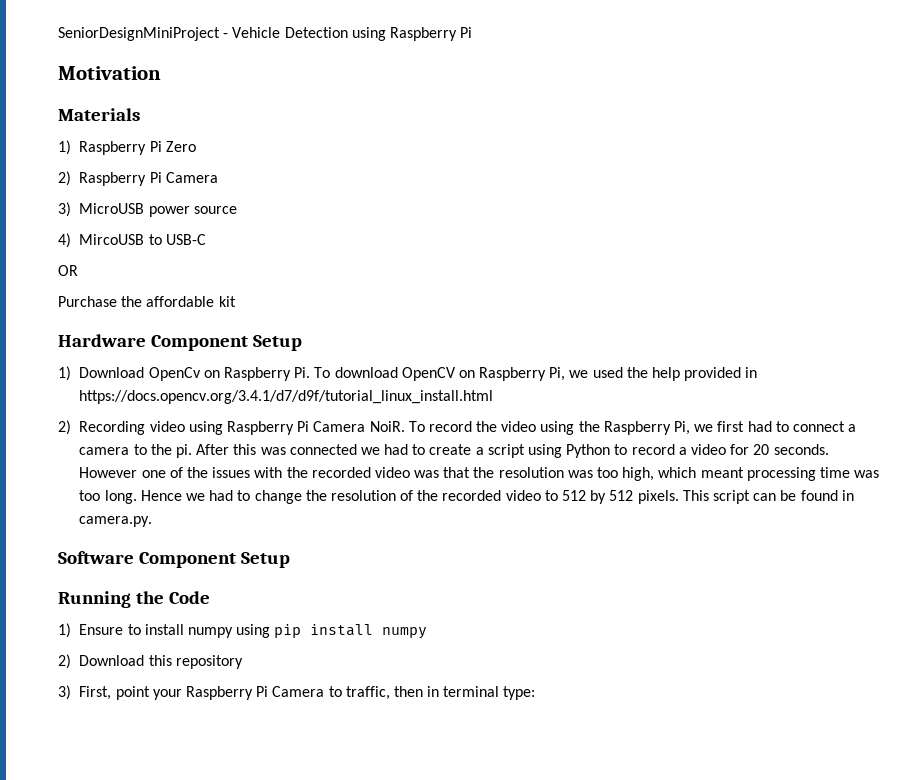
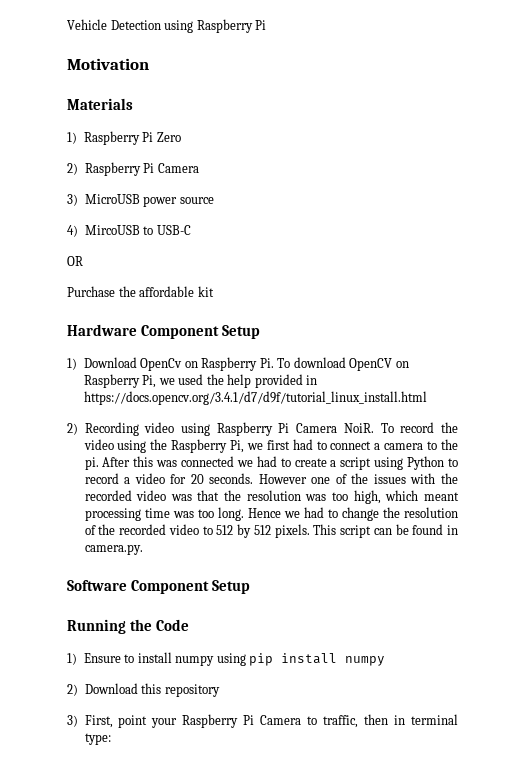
- SeniorDesignMiniProject - Vehicle Detection using Raspberry Pi
+ Vehicle Detection using Raspberry Pi

